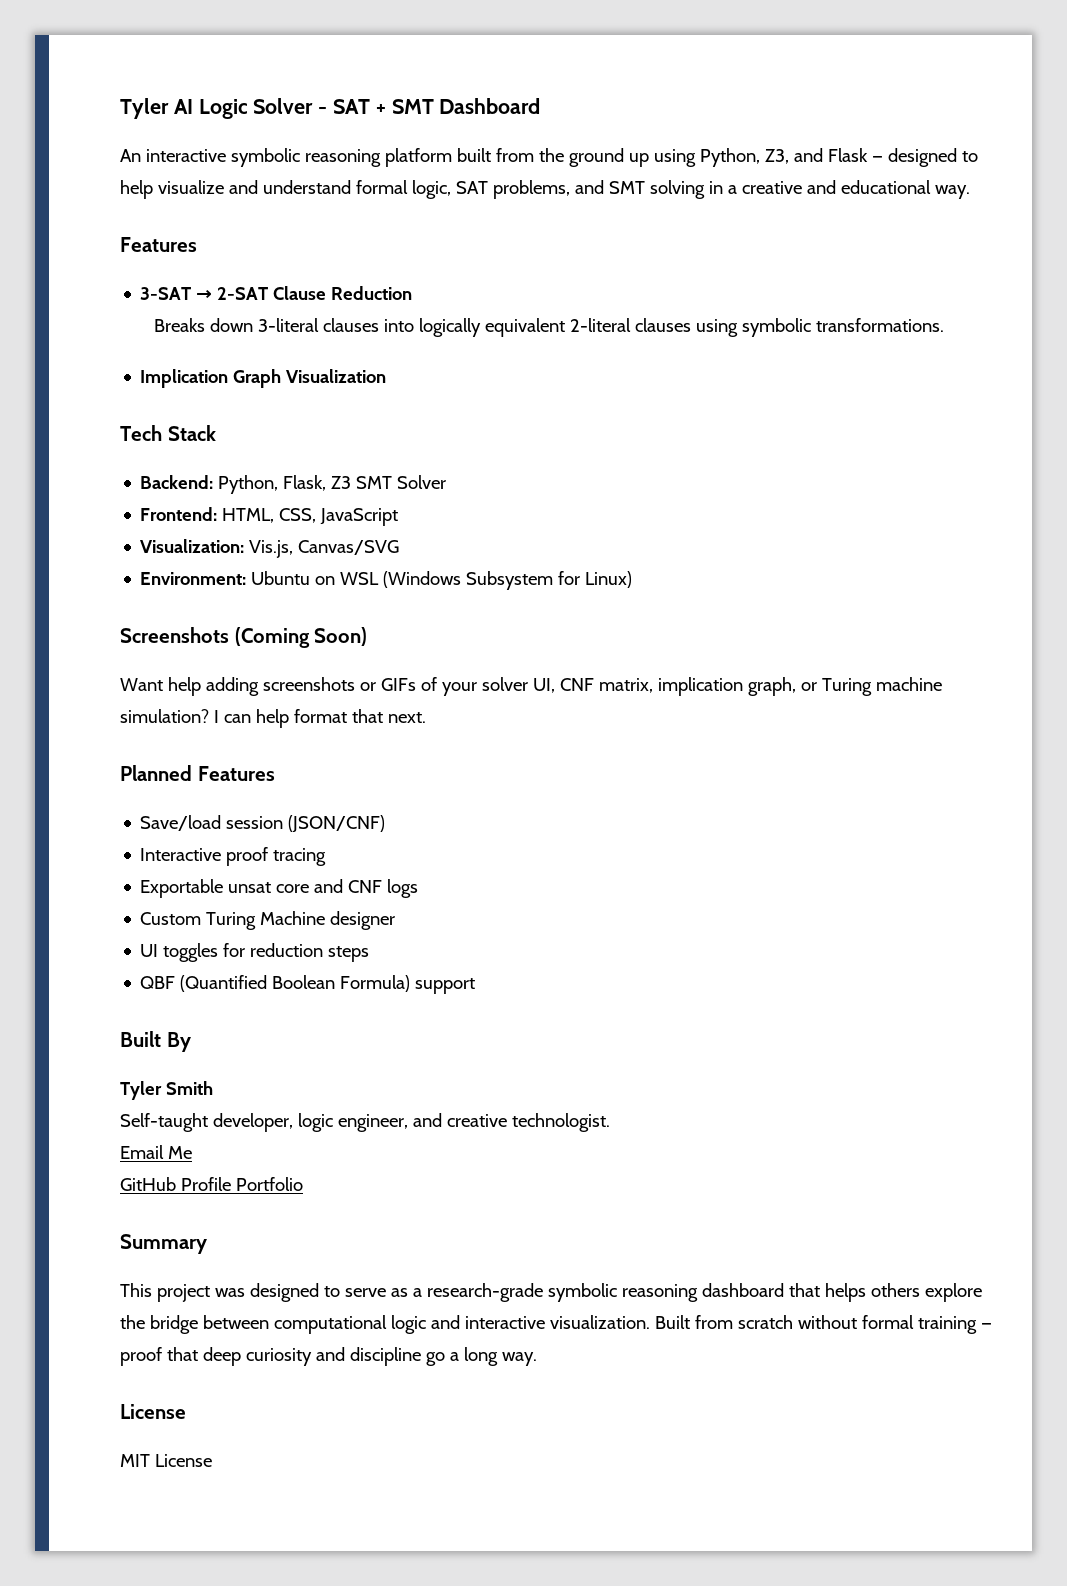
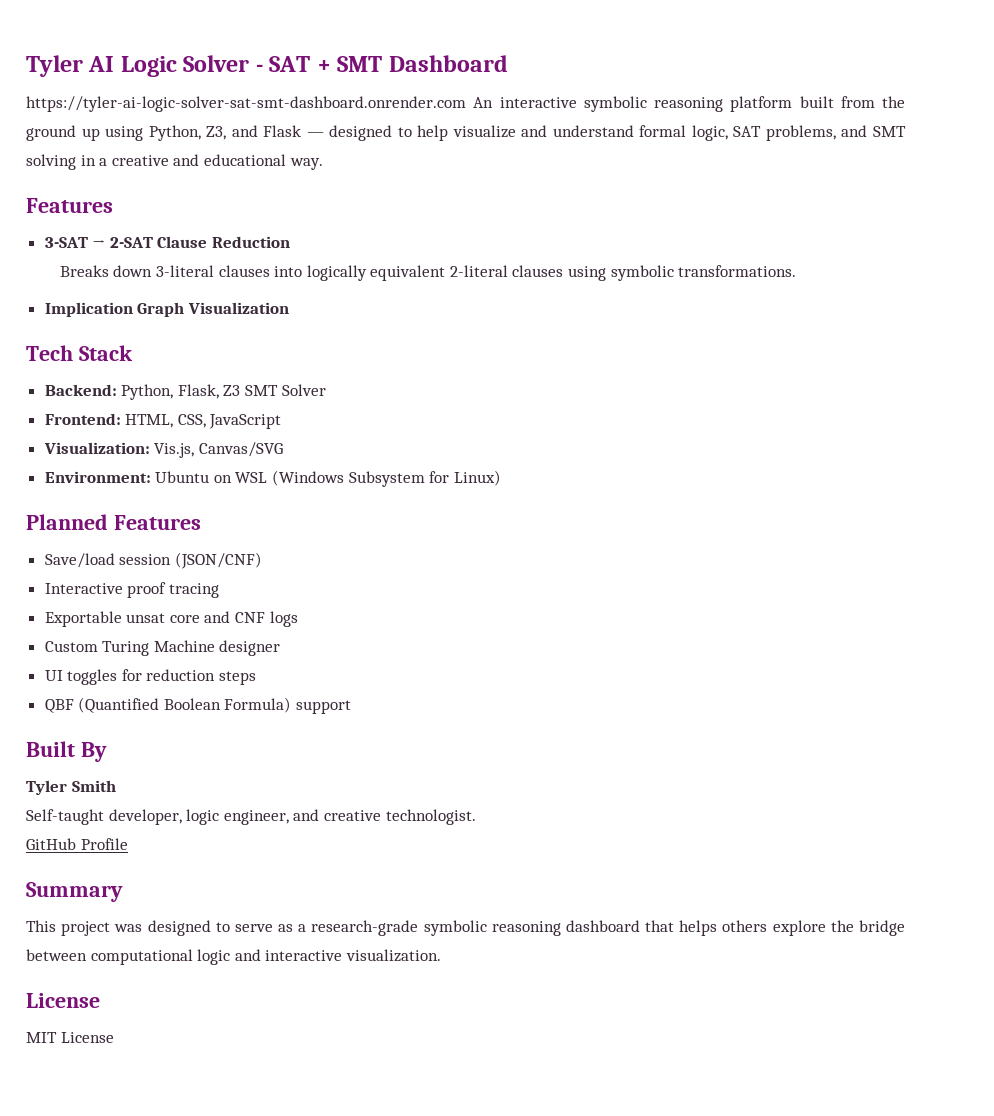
- An interactive symbolic reasoning platform built from the ground up using Python, Z3, and Flask — designed to help visualize and understand formal logic, SAT problems, and SMT solving in a creative and educational way.
+ https://tyler-ai-logic-solver-sat-smt-dashboard.onrender.com An interactive symbolic reasoning platform built from the ground up using Python, Z3, and Flask — designed to help visualize and understand formal logic, SAT problems, and SMT solving in a creative and educational way.
- Screenshots (Coming Soon)
- Want help adding screenshots or GIFs of your solver UI, CNF matrix, implication graph, or Turing machine simulation? I can help format that next.
- Email Me
- GitHub Profile Portfolio
+ GitHub Profile
- Built from scratch without formal training — proof that deep curiosity and discipline go a long way.

